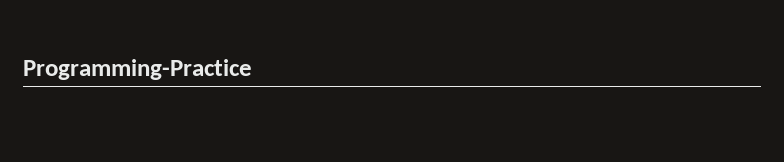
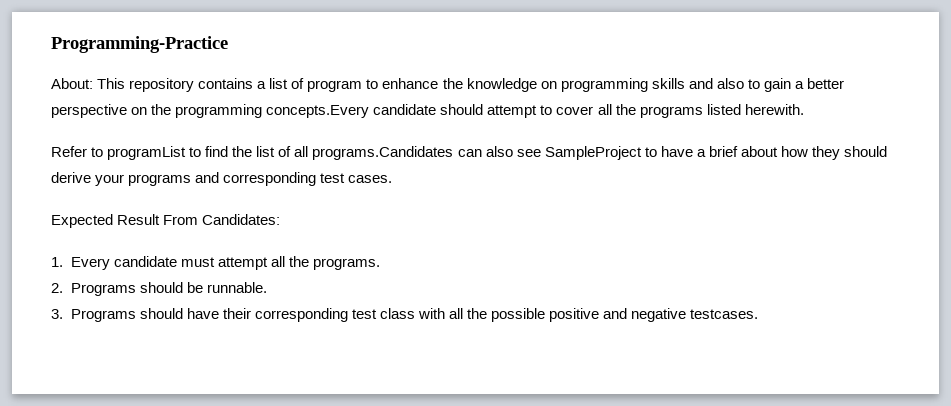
+ About: This repository contains a list of program to enhance the knowledge on programming skills and also to gain a better perspective on the programming concepts.Every candidate should attempt to cover all the programs listed herewith.
+ Refer to programList to find the list of all programs.Candidates can also see SampleProject to have a brief about how they should derive your programs and corresponding test cases.
+ Expected Result From Candidates:
+ 1. Every candidate must attempt all the programs.
+ 2. Programs should be runnable.
+ 3. Programs should have their corresponding test class with all the possible positive and negative testcases.

